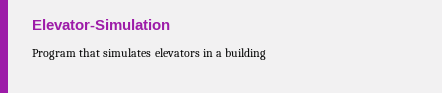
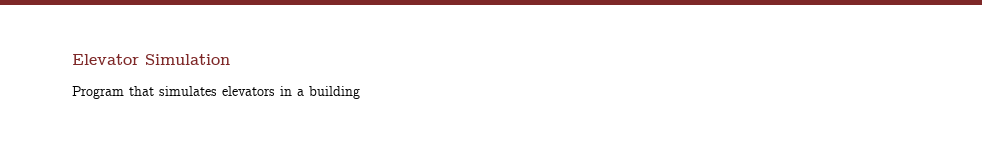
- Elevator-Simulation
+ Elevator Simulation

